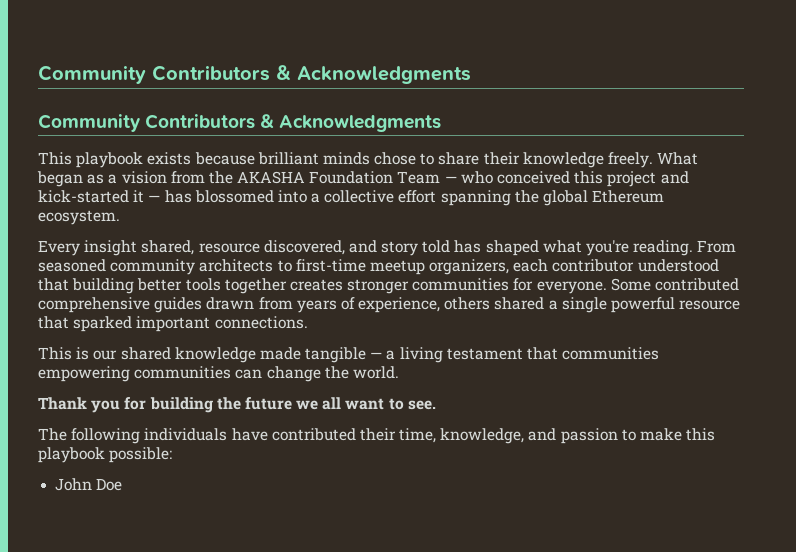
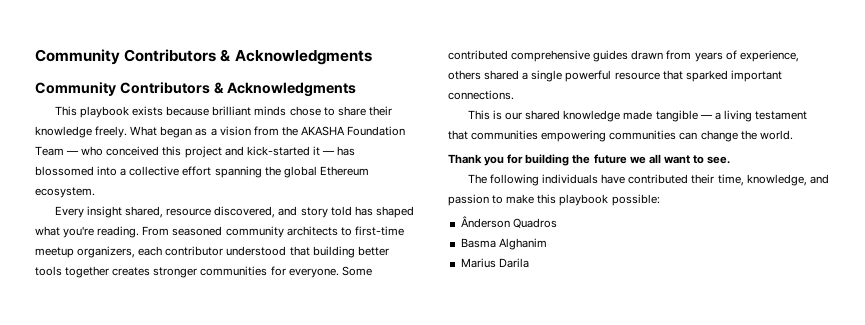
- John Doe
+ Ânderson Quadros
+ Basma Alghanim
+ Marius Darila

